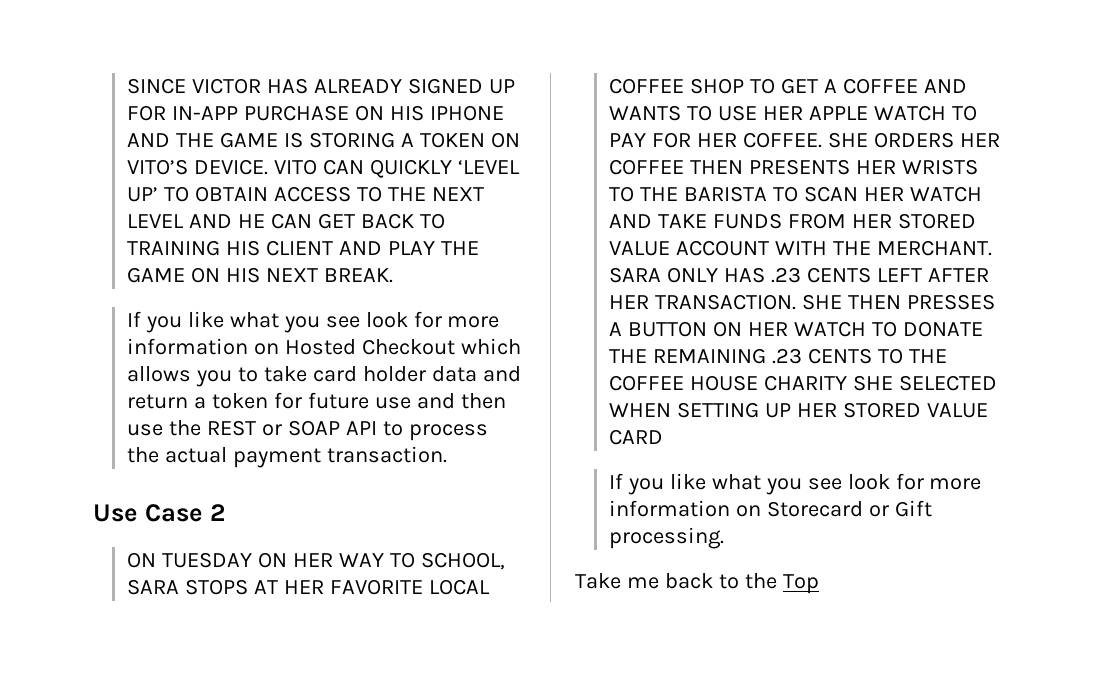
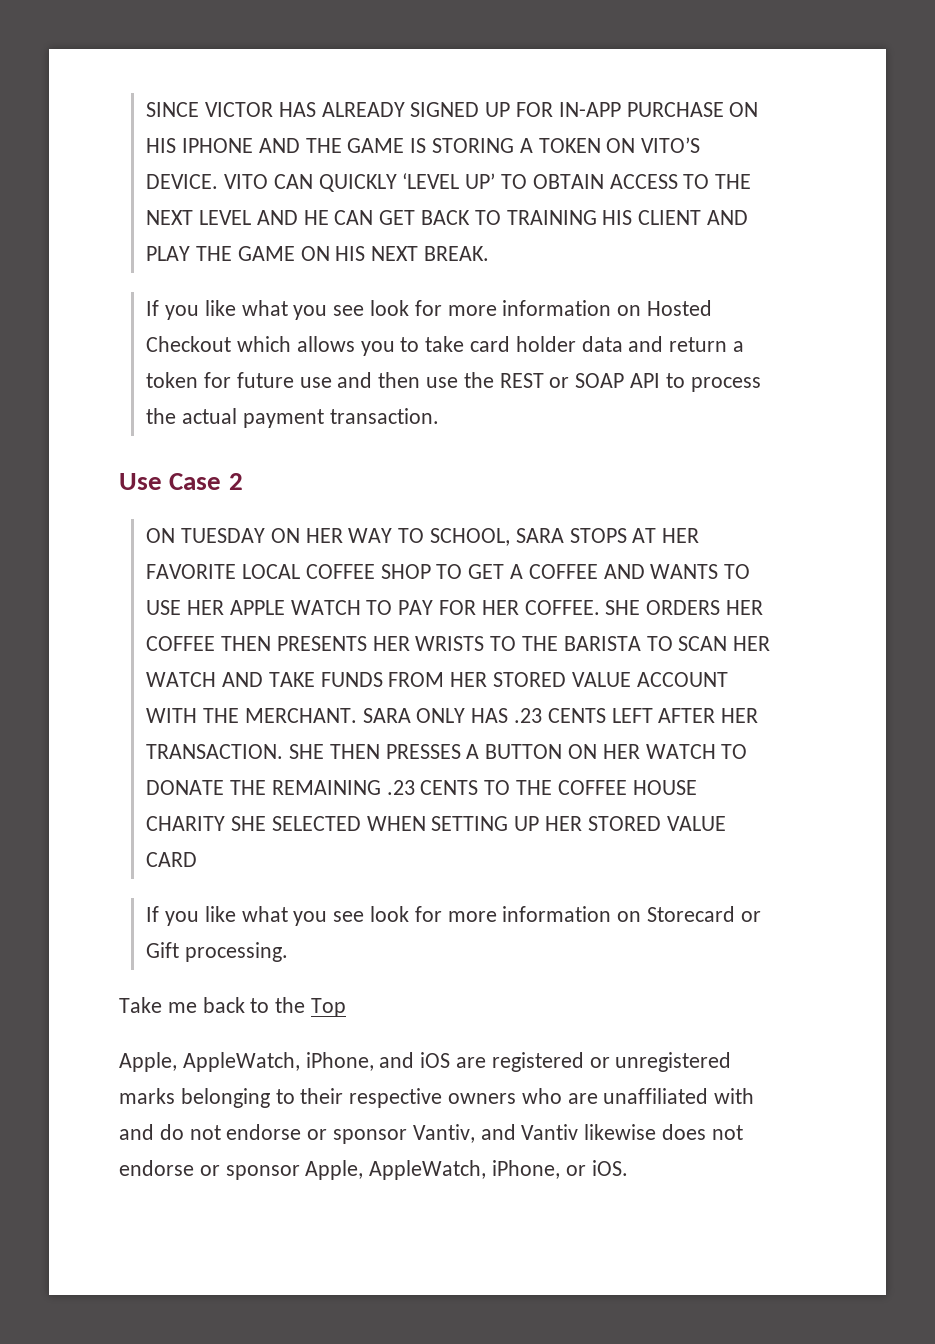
+ Apple, AppleWatch, iPhone, and iOS are registered or unregistered marks belonging to their respective owners who are unaffiliated with and do not endorse or sponsor Vantiv, and Vantiv likewise does not endorse or sponsor Apple, AppleWatch, iPhone, or iOS.

